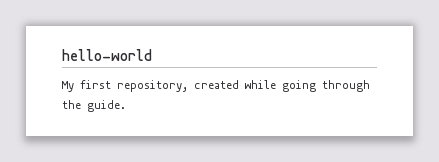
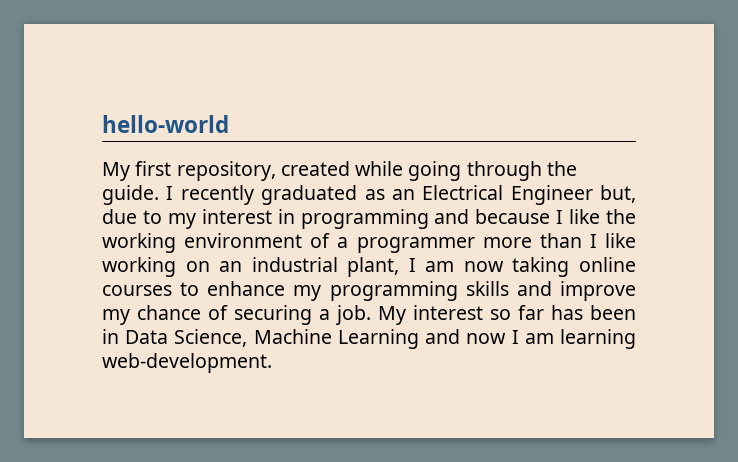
+ I recently graduated as an Electrical Engineer but, due to my interest in programming and because I like the working environment of a programmer more than I like working on an industrial plant, I am now taking online courses to enhance my programming skills and improve my chance of securing a job. My interest so far has been in Data Science, Machine Learning and now I am learning web-development.

